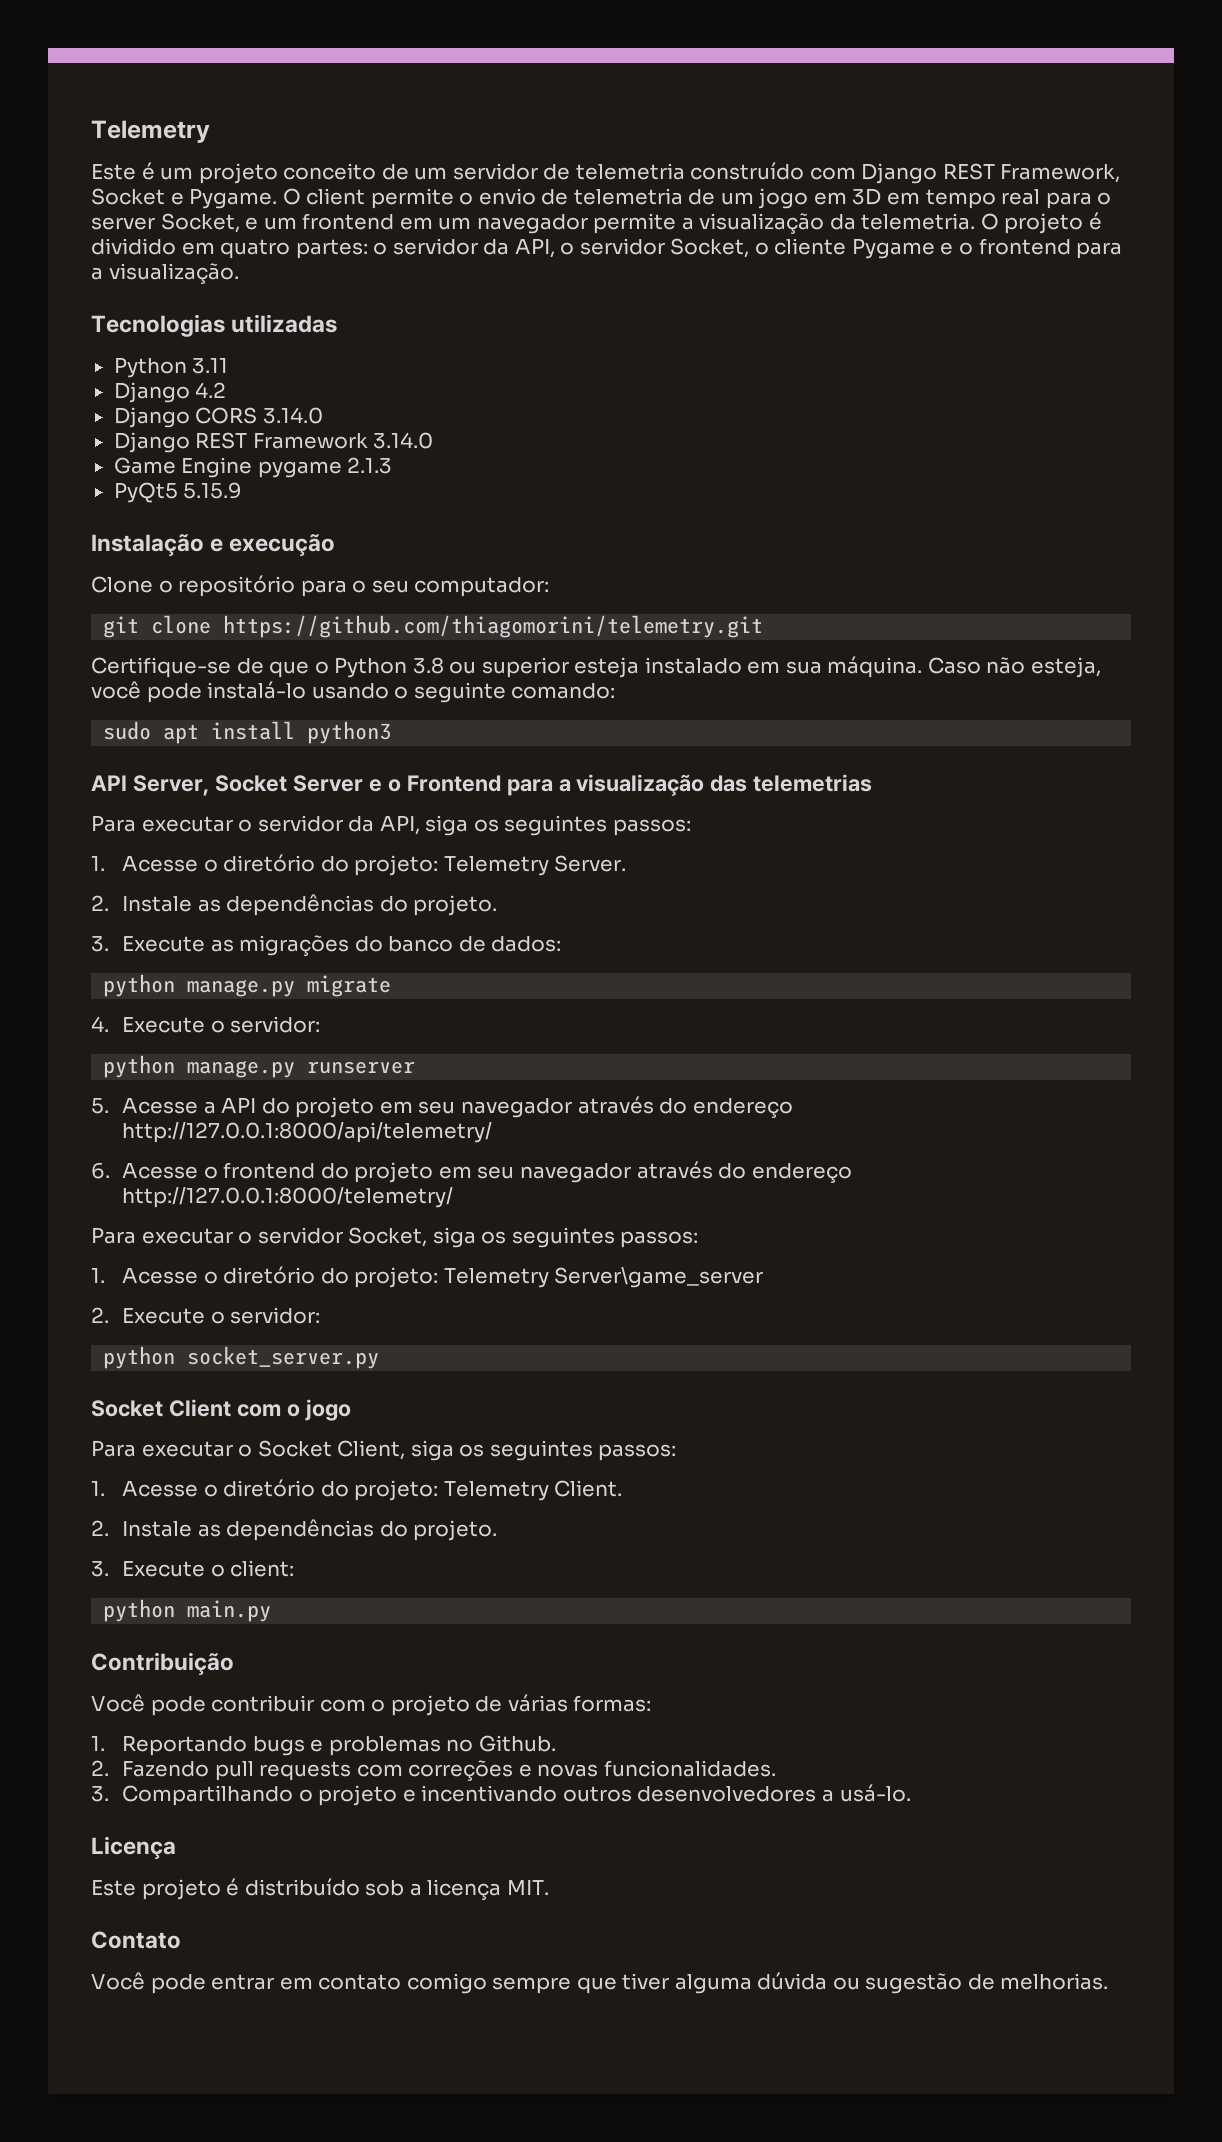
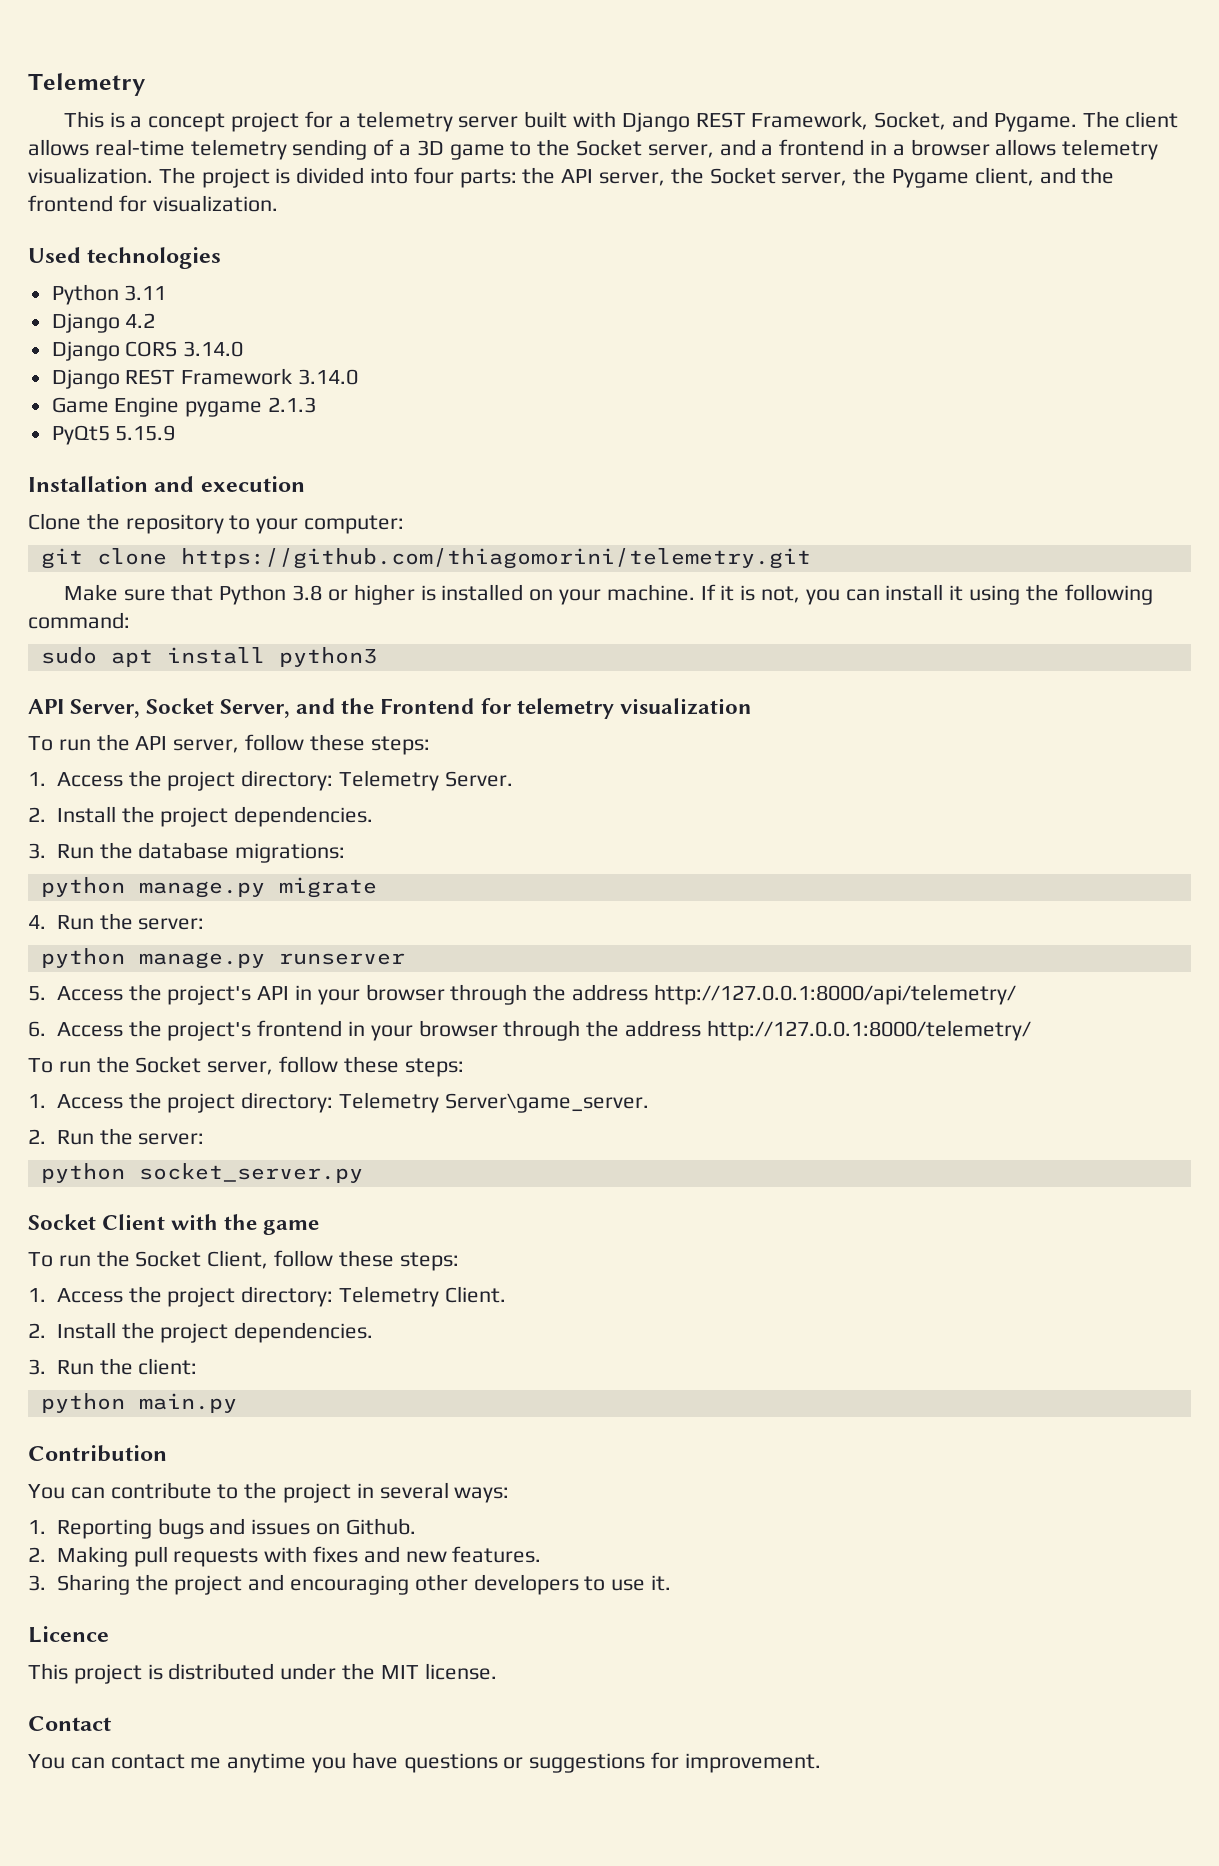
- Este é um projeto conceito de um servidor de telemetria construído com Django REST Framework, Socket e Pygame. O client permite o envio de telemetria de um jogo em 3D em tempo real para o server Socket, e um frontend em um navegador permite a visualização da telemetria. O projeto é dividido em quatro partes: o servidor da API, o servidor Socket, o cliente Pygame e o frontend para a visualização.
- Tecnologias utilizadas
+ This is a concept project for a telemetry server built with Django REST Framework, Socket, and Pygame. The client allows real-time telemetry sending of a 3D game to the Socket server, and a frontend in a browser allows telemetry visualization. The project is divided into four parts: the API server, the Socket server, the Pygame client, and the frontend for visualization.
+ Used technologies
- Instalação e execução
- Clone o repositório para o seu computador:
+ Installation and execution
+ Clone the repository to your computer:
  git clone https://github.com/thiagomorini/telemetry.git
- Certifique-se de que o Python 3.8 ou superior esteja instalado em sua máquina. Caso não esteja, você pode instalá-lo usando o seguinte comando:
+ Make sure that Python 3.8 or higher is installed on your machine. If it is not, you can install it using the following command:
- API Server, Socket Server e o Frontend para a visualização das telemetrias
- Para executar o servidor da API, siga os seguintes passos:
- 1. Acesse o diretório do projeto: Telemetry Server.
- 2. Instale as dependências do projeto.
- 3. Execute as migrações do banco de dados:
+ API Server, Socket Server, and the Frontend for telemetry visualization
+ To run the API server, follow these steps:
+ 1. Access the project directory: Telemetry Server.
+ 2. Install the project dependencies.
+ 3. Run the database migrations:
- 4. Execute o servidor:
+ 4. Run the server:
- 5. Acesse a API do projeto em seu navegador através do endereço http://127.0.0.1:8000/api/telemetry/
- 6. Acesse o frontend do projeto em seu navegador através do endereço http://127.0.0.1:8000/telemetry/
- Para executar o servidor Socket, siga os seguintes passos:
- 1. Acesse o diretório do projeto: Telemetry Server\game_server
- 2. Execute o servidor:
+ 5. Access the project's API in your browser through the address http://127.0.0.1:8000/api/telemetry/
+ 6. Access the project's frontend in your browser through the address http://127.0.0.1:8000/telemetry/
+ To run the Socket server, follow these steps:
+ 1. Access the project directory: Telemetry Server\game_server.
+ 2. Run the server:
  python socket_server.py
- Socket Client com o jogo
- Para executar o Socket Client, siga os seguintes passos:
- 1. Acesse o diretório do projeto: Telemetry Client.
- 2. Instale as dependências do projeto.
- 3. Execute o client:
+ Socket Client with the game
+ To run the Socket Client, follow these steps:
+ 1. Access the project directory: Telemetry Client.
+ 2. Install the project dependencies.
+ 3. Run the client:
- Contribuição
- Você pode contribuir com o projeto de várias formas:
- 1. Reportando bugs e problemas no Github.
+ Contribution
+ You can contribute to the project in several ways:
+ 1. Reporting bugs and issues on Github.
- 2. Fazendo pull requests com correções e novas funcionalidades.
- 3. Compartilhando o projeto e incentivando outros desenvolvedores a usá-lo.
- Licença
- Este projeto é distribuído sob a licença MIT.
- Contato
- Você pode entrar em contato comigo sempre que tiver alguma dúvida ou sugestão de melhorias.
+ 2. Making pull requests with fixes and new features.
+ 3. Sharing the project and encouraging other developers to use it.
+ Licence
+ This project is distributed under the MIT license.
+ Contact
+ You can contact me anytime you have questions or suggestions for improvement.

